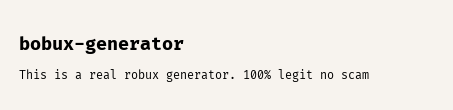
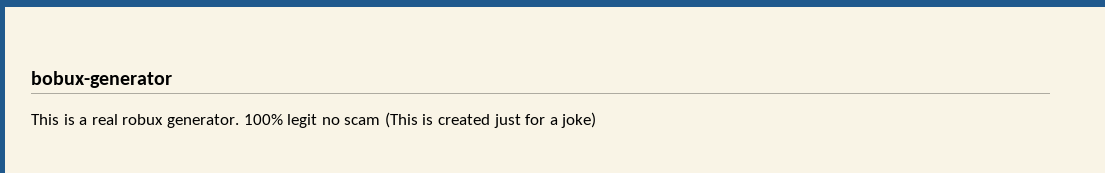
- 100% legit no scam
+ 100% legit no scam (This is created just for a joke)

